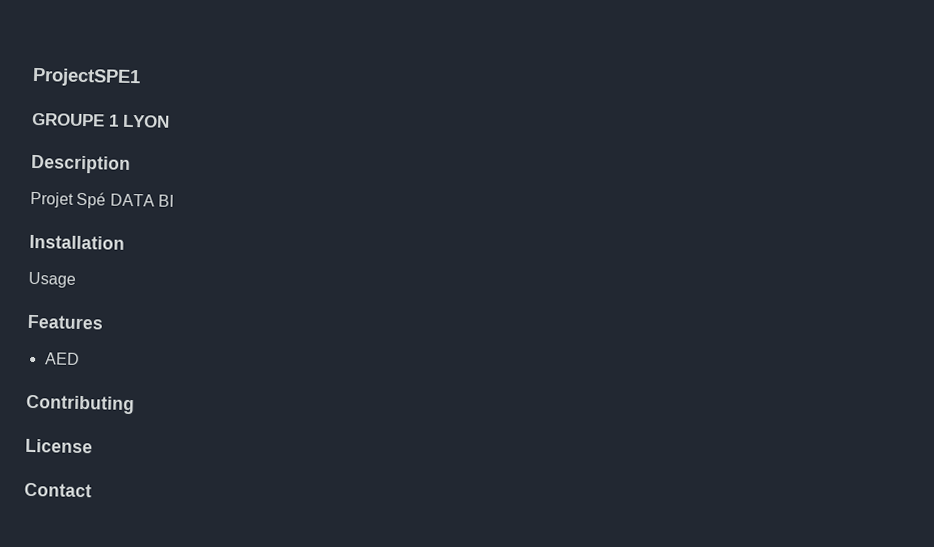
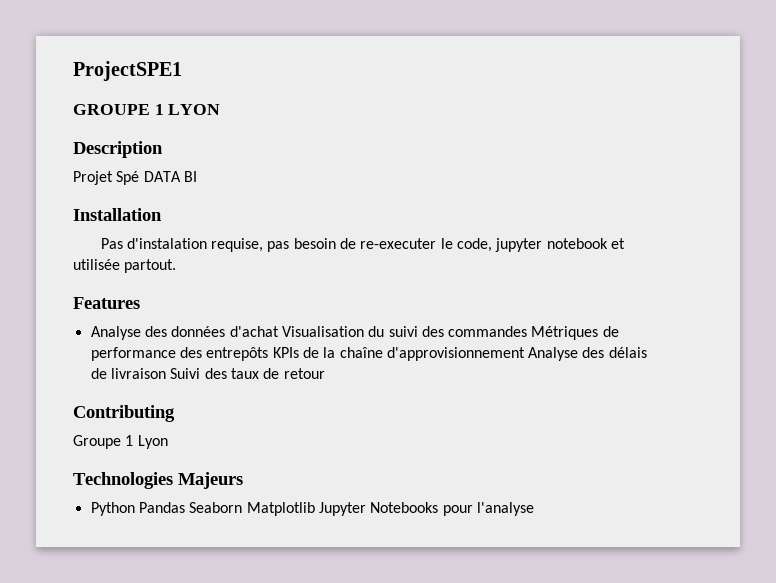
- Usage
+ Pas d'instalation requise, pas besoin de re-executer le code, jupyter notebook et utilisée partout.
  Features
- AED
+ Analyse des données d'achat Visualisation du suivi des commandes Métriques de performance des entrepôts KPIs de la chaîne d'approvisionnement Analyse des délais de livraison Suivi des taux de retour
  Contributing
- License
- Contact
+ Groupe 1 Lyon
+ Technologies Majeurs
+ Python Pandas Seaborn Matplotlib Jupyter Notebooks pour l'analyse

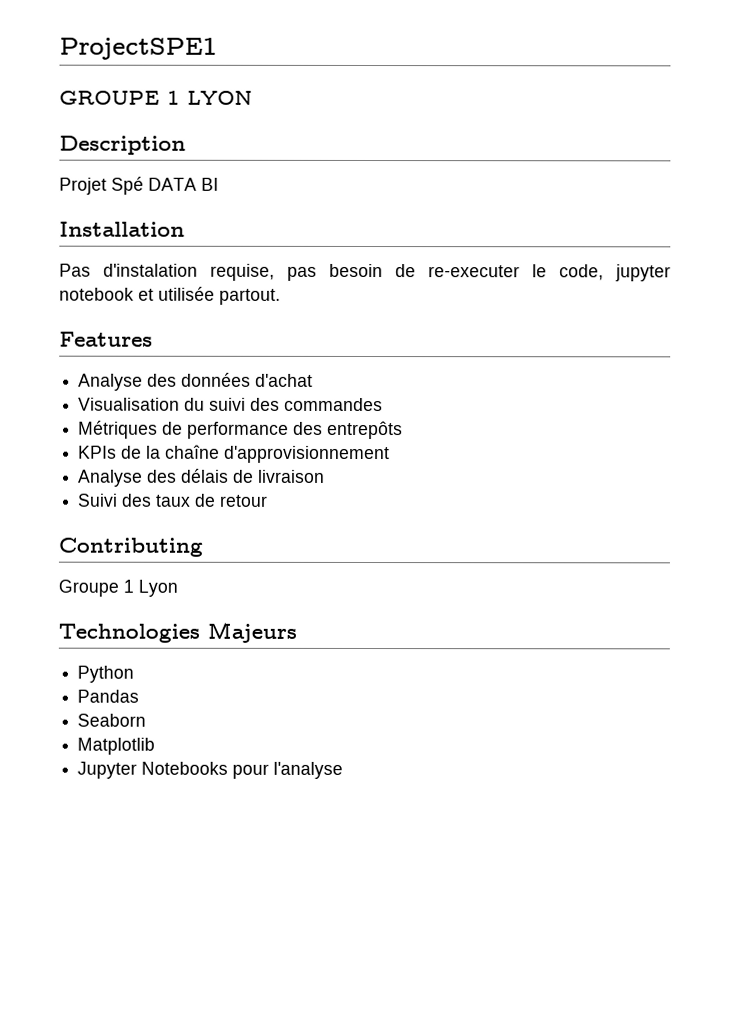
- Analyse des données d'achat Visualisation du suivi des commandes Métriques de performance des entrepôts KPIs de la chaîne d'approvisionnement Analyse des délais de livraison Suivi des taux de retour
+ Analyse des données d'achat
+ Visualisation du suivi des commandes
+ Métriques de performance des entrepôts
+ KPIs de la chaîne d'approvisionnement
+ Analyse des délais de livraison
+ Suivi des taux de retour
- Python Pandas Seaborn Matplotlib Jupyter Notebooks pour l'analyse
+ Python
+ Pandas
+ Seaborn
+ Matplotlib
+ Jupyter Notebooks pour l'analyse

